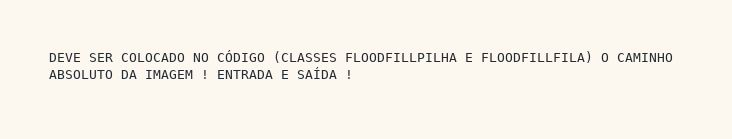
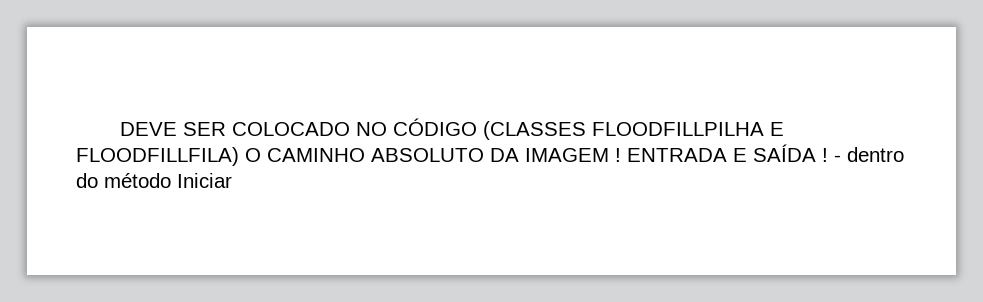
+ - dentro do método Iniciar

